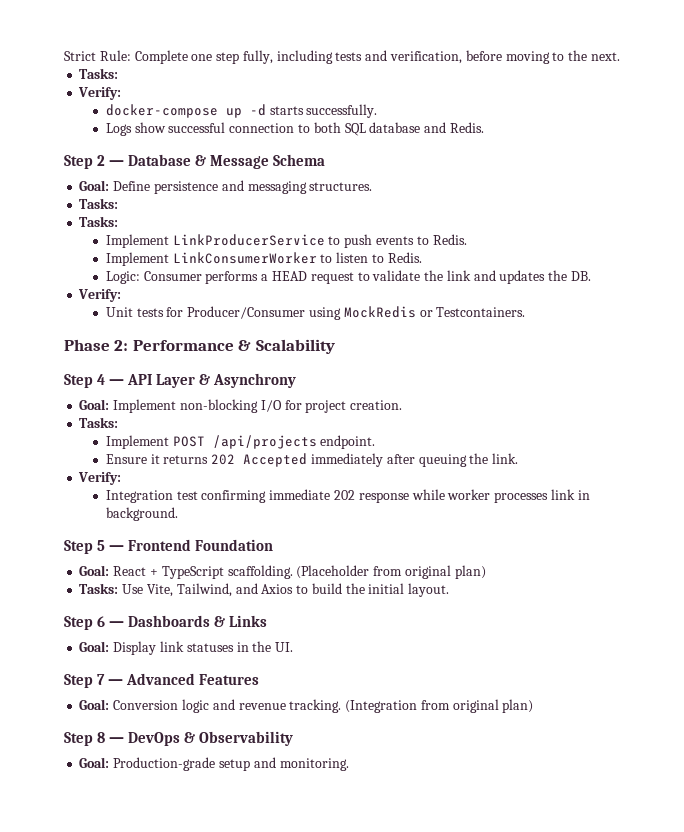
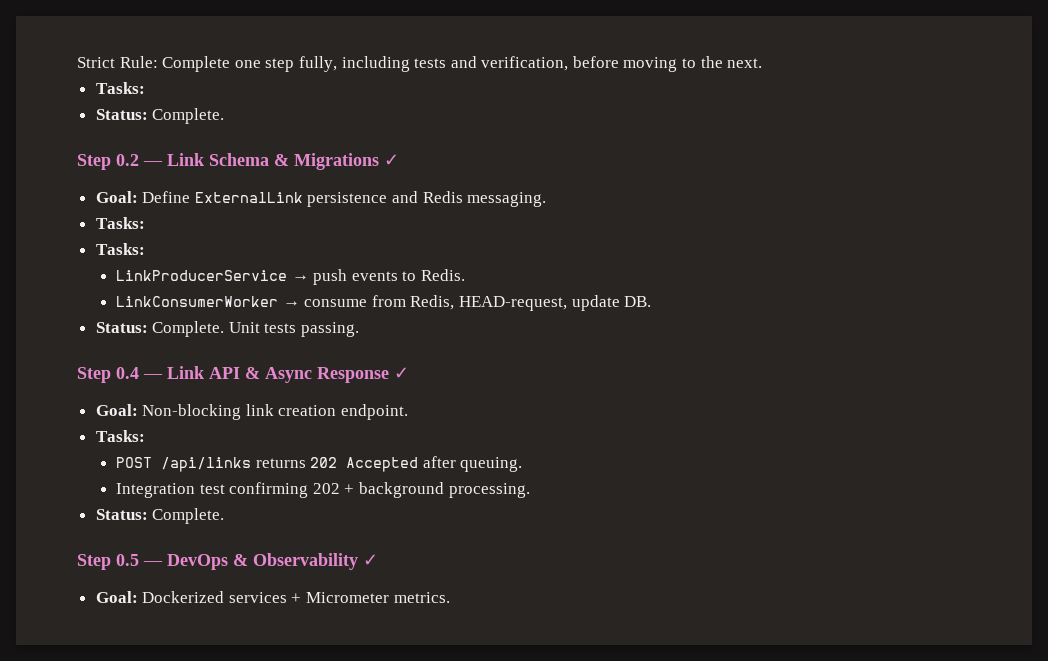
  Strict Rule: Complete one step fully, including tests and verification, before moving to the next.
  Tasks:
- Verify:
- docker-compose up -d starts successfully.
- Logs show successful connection to both SQL database and Redis.
- Step 2 — Database & Message Schema
+ Status: Complete.
+ Step 0.2 — Link Schema & Migrations ✓
- Goal: Define persistence and messaging structures.
+ Goal: Define ExternalLink persistence and Redis messaging.
- Implement LinkProducerService to push events to Redis.
+ LinkProducerService → push events to Redis.
- Implement LinkConsumerWorker to listen to Redis.
- Logic: Consumer performs a HEAD request to validate the link and updates the DB.
- Verify:
- Unit tests for Producer/Consumer using MockRedis or Testcontainers.
- Phase 2: Performance & Scalability
- Step 4 — API Layer & Asynchrony
- Goal: Implement non-blocking I/O for project creation.
+ LinkConsumerWorker → consume from Redis, HEAD-request, update DB.
+ Status: Complete. Unit tests passing.
+ Step 0.4 — Link API & Async Response ✓
+ Goal: Non-blocking link creation endpoint.
  Tasks:
- Implement POST /api/projects endpoint.
- Ensure it returns 202 Accepted immediately after queuing the link.
- Verify:
- Integration test confirming immediate 202 response while worker processes link in background.
- Step 5 — Frontend Foundation
- Goal: React + TypeScript scaffolding. (Placeholder from original plan)
- Tasks: Use Vite, Tailwind, and Axios to build the initial layout.
- Step 6 — Dashboards & Links
- Goal: Display link statuses in the UI.
- Step 7 — Advanced Features
- Goal: Conversion logic and revenue tracking. (Integration from original plan)
- Step 8 — DevOps & Observability
- Goal: Production-grade setup and monitoring.
+ POST /api/links returns 202 Accepted after queuing.
+ Integration test confirming 202 + background processing.
+ Status: Complete.
+ Step 0.5 — DevOps & Observability ✓
+ Goal: Dockerized services + Micrometer metrics.

